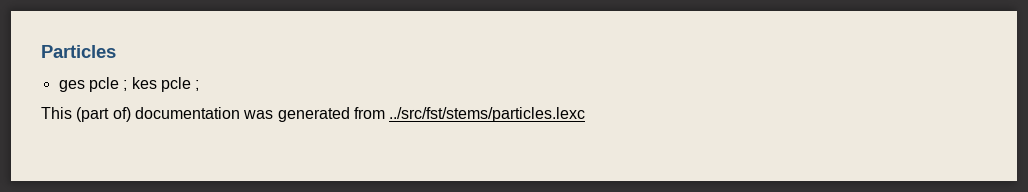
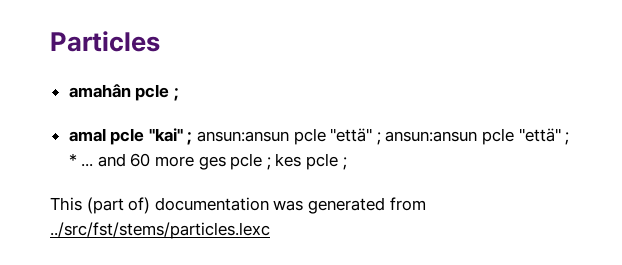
- ges pcle ; kes pcle ;
+ amahân pcle ;
+ amal pcle "kai" ; ansun:ansun pcle "että" ; ansun:ansun pcle "että" ; * ... and 60 more ges pcle ; kes pcle ;

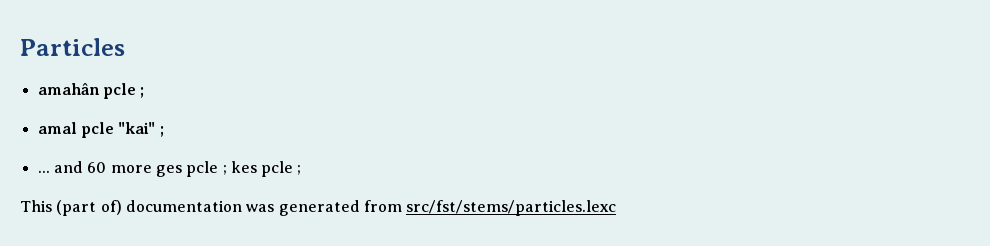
- amal pcle "kai" ; ansun:ansun pcle "että" ; ansun:ansun pcle "että" ; * ... and 60 more ges pcle ; kes pcle ;
+ amal pcle "kai" ;
+ ... and 60 more ges pcle ; kes pcle ;
- This (part of) documentation was generated from ../src/fst/stems/particles.lexc
+ This (part of) documentation was generated from src/fst/stems/particles.lexc

